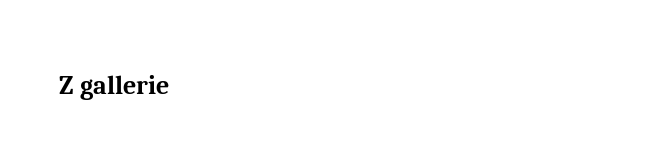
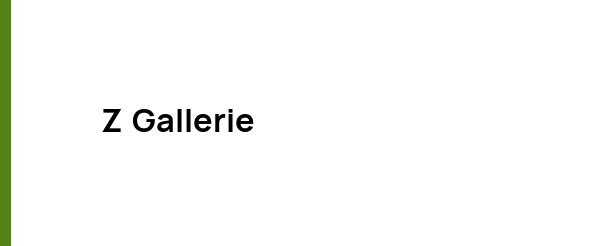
- Z gallerie
+ Z Gallerie

